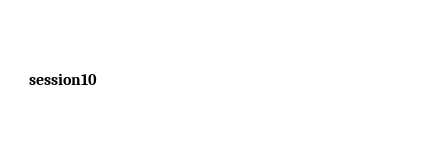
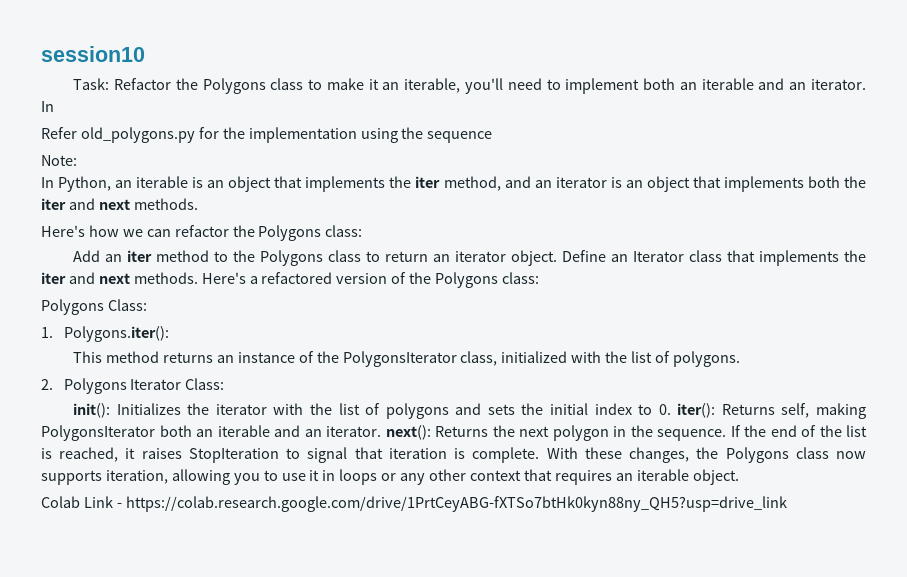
+ Task: Refactor the Polygons class to make it an iterable, you'll need to implement both an iterable and an iterator. In
+ Refer old_polygons.py for the implementation using the sequence
+ Note:
+ In Python, an iterable is an object that implements the iter method, and an iterator is an object that implements both the iter and next methods.
+ Here's how we can refactor the Polygons class:
+ Add an iter method to the Polygons class to return an iterator object. Define an Iterator class that implements the iter and next methods. Here's a refactored version of the Polygons class:
+ Polygons Class:
+ 1. Polygons.iter():
+ This method returns an instance of the PolygonsIterator class, initialized with the list of polygons.
+ 2. Polygons Iterator Class:
+ init(): Initializes the iterator with the list of polygons and sets the initial index to 0. iter(): Returns self, making PolygonsIterator both an iterable and an iterator. next(): Returns the next polygon in the sequence. If the end of the list is reached, it raises StopIteration to signal that iteration is complete. With these changes, the Polygons class now supports iteration, allowing you to use it in loops or any other context that requires an iterable object.
+ Colab Link - https://colab.research.google.com/drive/1PrtCeyABG-fXTSo7btHk0kyn88ny_QH5?usp=drive_link

